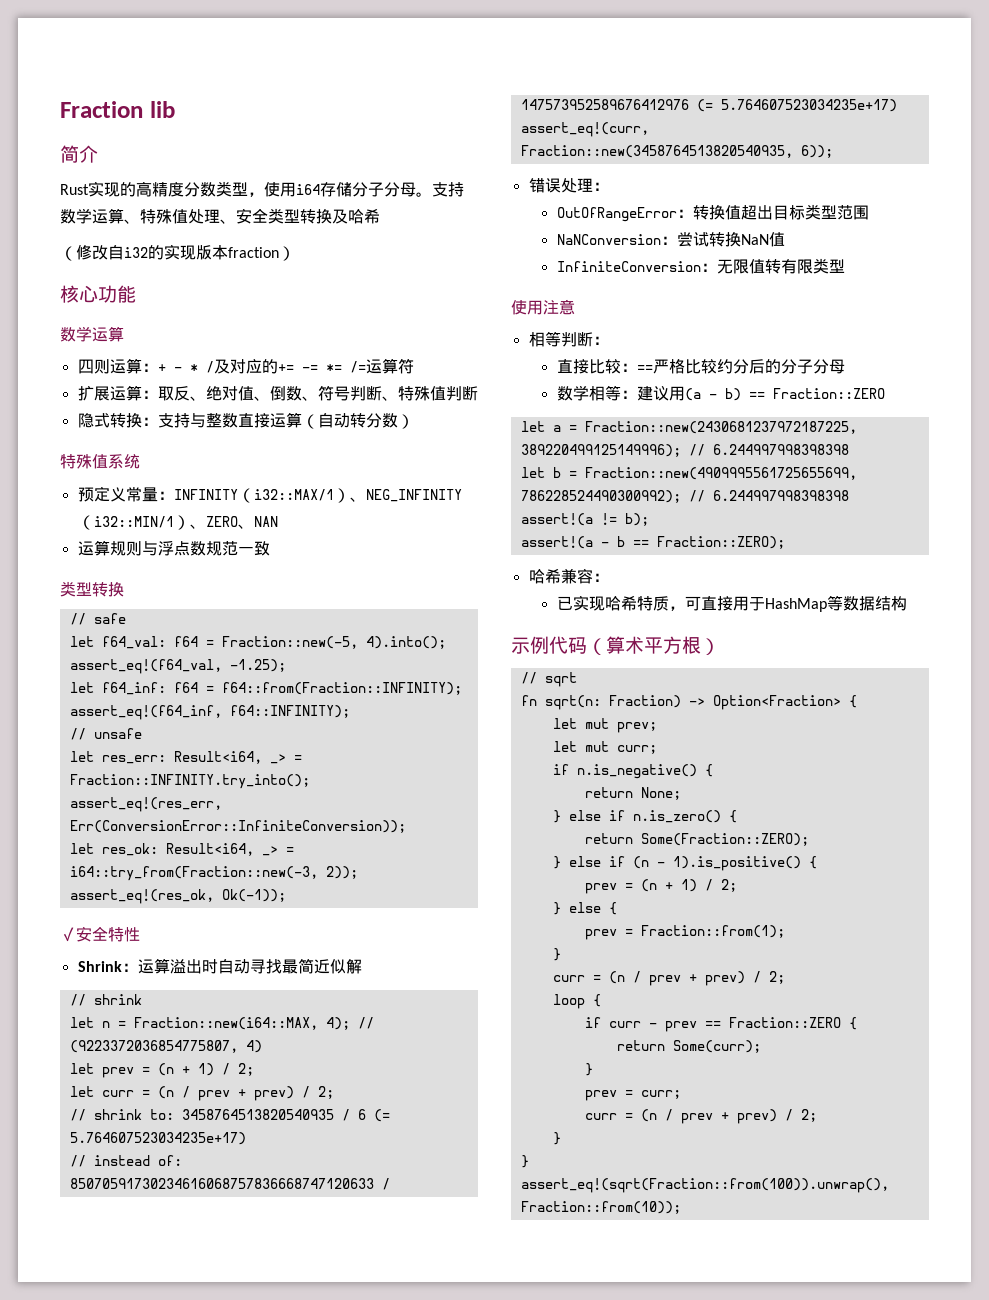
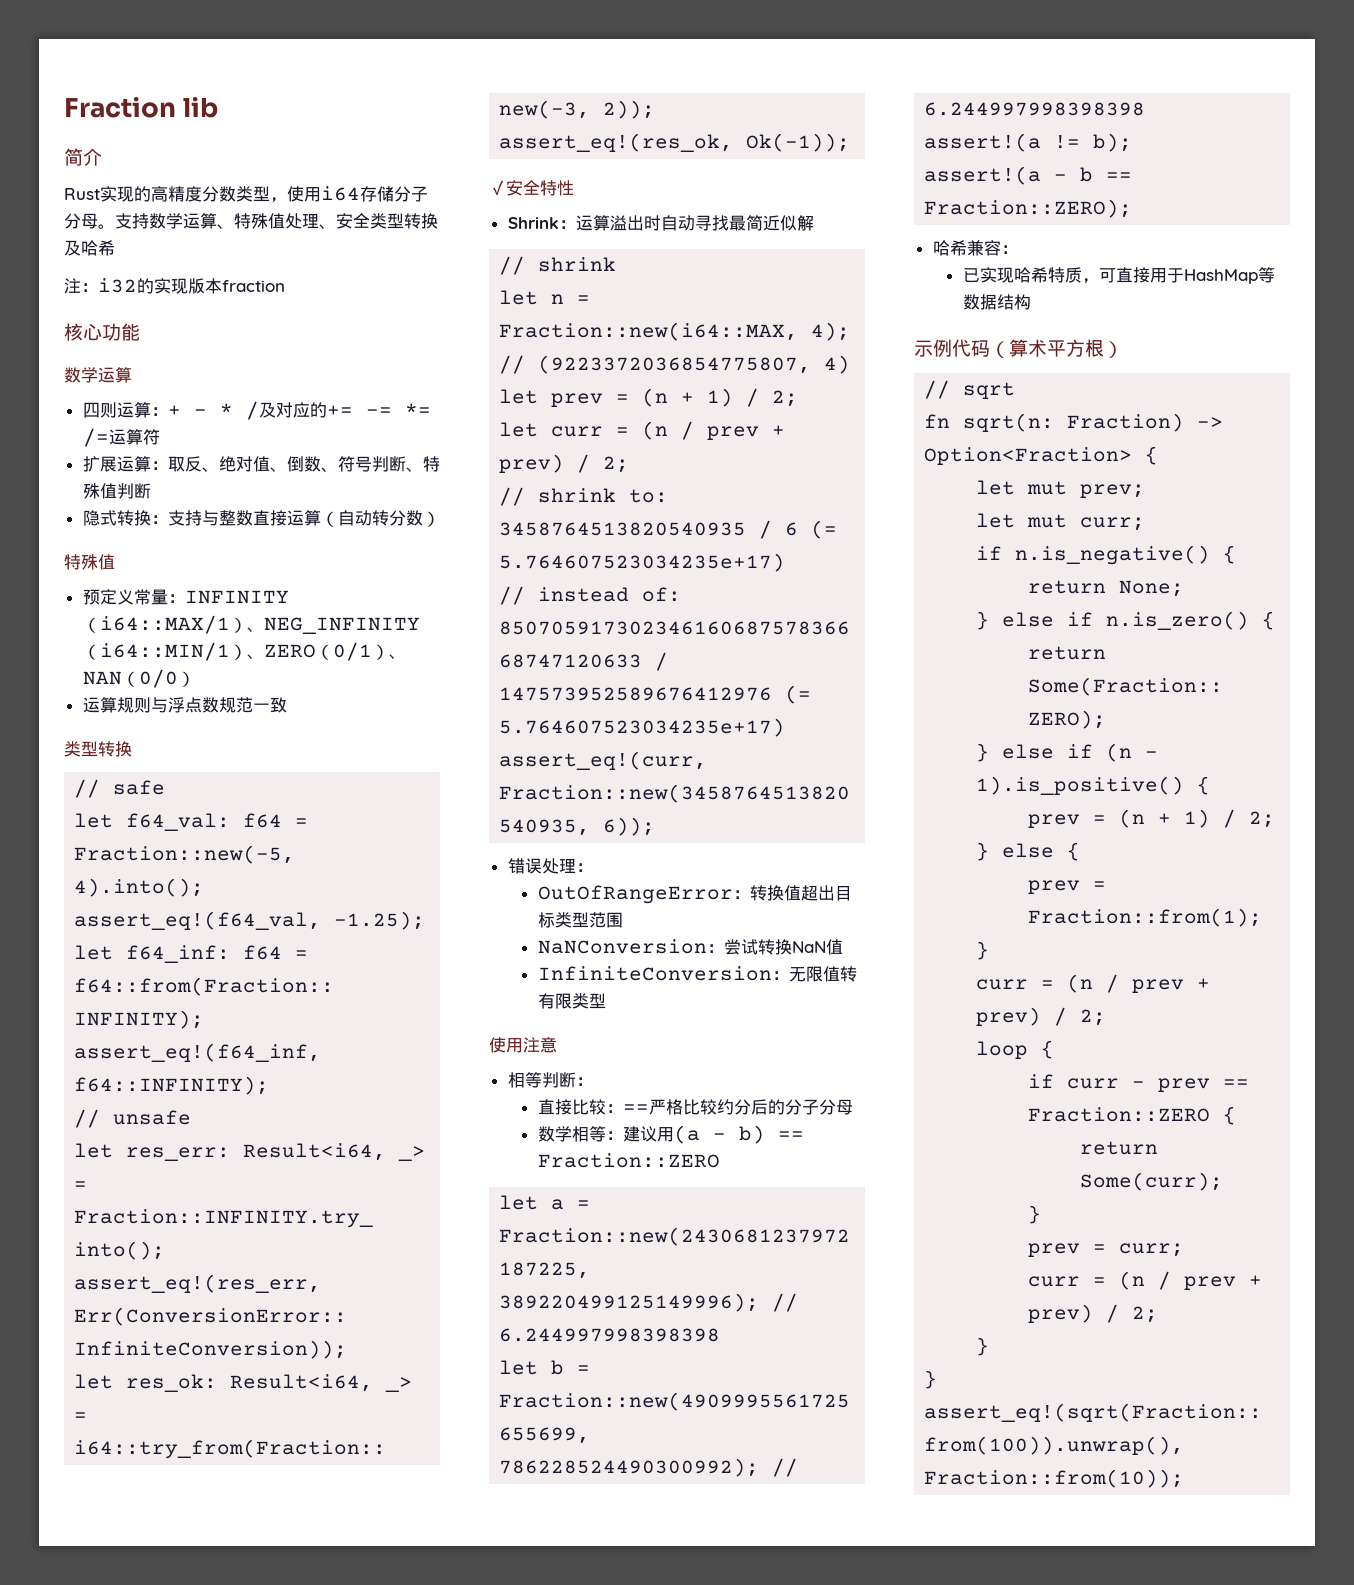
- （修改自i32的实现版本fraction）
+ 注：i32的实现版本fraction
  隐式转换：支持与整数直接运算（自动转分数）
- 特殊值系统
+ 特殊值
- 预定义常量：INFINITY（i32::MAX/1）、NEG_INFINITY（i32::MIN/1）、ZERO、NAN
+ 预定义常量：INFINITY（i64::MAX/1）、NEG_INFINITY（i64::MIN/1）、ZERO（0/1）、NAN（0/0）

